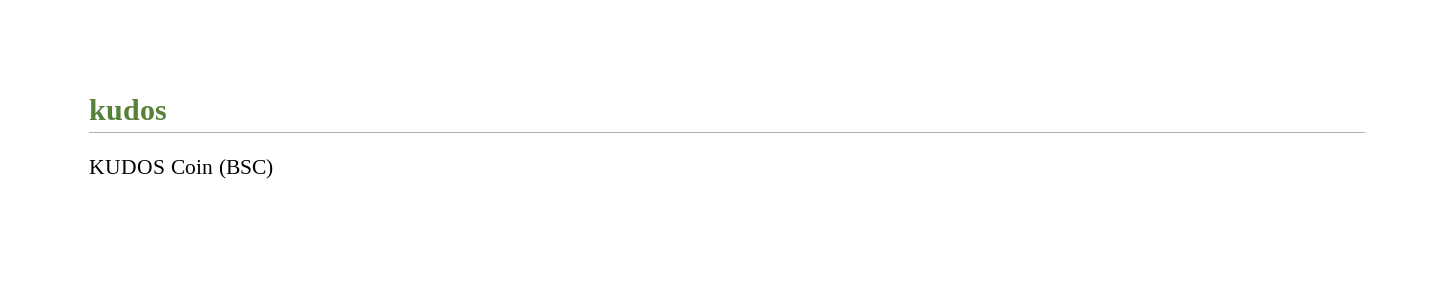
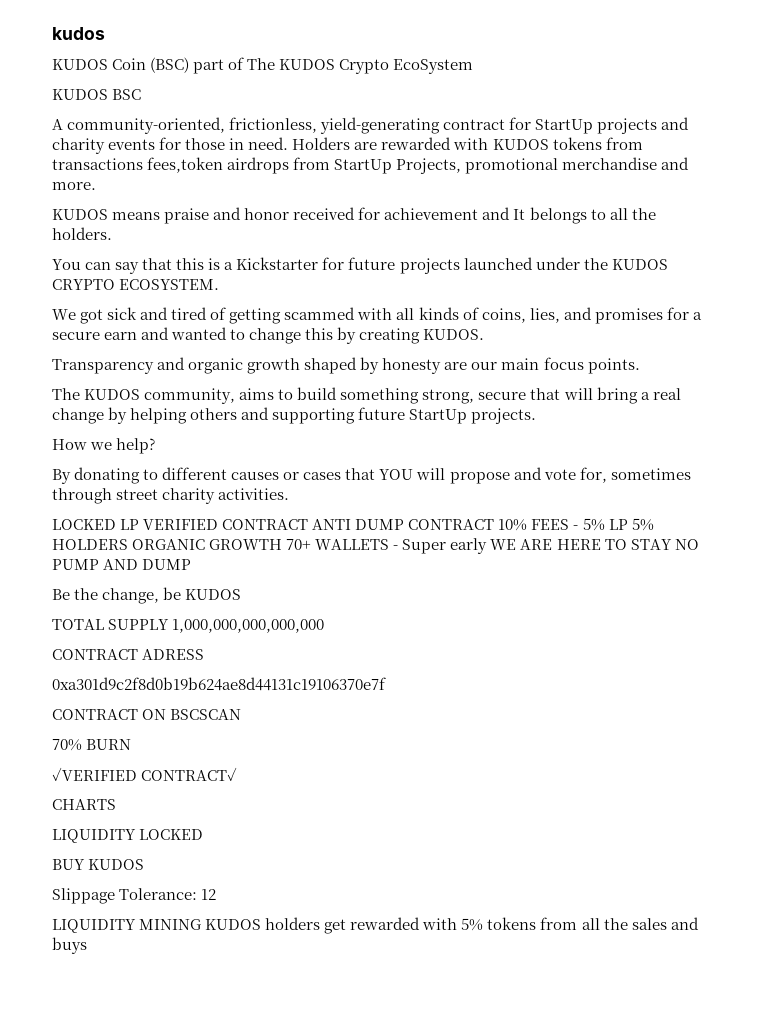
- KUDOS Coin (BSC)
+ KUDOS Coin (BSC) part of The KUDOS Crypto EcoSystem
+ KUDOS BSC
+ A community-oriented, frictionless, yield-generating contract for StartUp projects and charity events for those in need. Holders are rewarded with KUDOS tokens from transactions fees,token airdrops from StartUp Projects, promotional merchandise and more.
+ KUDOS means praise and honor received for achievement and It belongs to all the holders.
+ You can say that this is a Kickstarter for future projects launched under the KUDOS CRYPTO ECOSYSTEM.
+ We got sick and tired of getting scammed with all kinds of coins, lies, and promises for a secure earn and wanted to change this by creating KUDOS.
+ Transparency and organic growth shaped by honesty are our main focus points.
+ The KUDOS community, aims to build something strong, secure that will bring a real change by helping others and supporting future StartUp projects.
+ How we help?
+ By donating to different causes or cases that YOU will propose and vote for, sometimes through street charity activities.
+ LOCKED LP VERIFIED CONTRACT ANTI DUMP CONTRACT 10% FEES - 5% LP 5% HOLDERS ORGANIC GROWTH 70+ WALLETS - Super early WE ARE HERE TO STAY NO PUMP AND DUMP
+ Be the change, be KUDOS
+ TOTAL SUPPLY 1,000,000,000,000,000
+ CONTRACT ADRESS
+ 0xa301d9c2f8d0b19b624ae8d44131c19106370e7f
+ CONTRACT ON BSCSCAN
+ 70% BURN
+ ✓VERIFIED CONTRACT✓
+ CHARTS
+ LIQUIDITY LOCKED
+ BUY KUDOS
+ Slippage Tolerance: 12
+ LIQUIDITY MINING KUDOS holders get rewarded with 5% tokens from all the sales and buys

